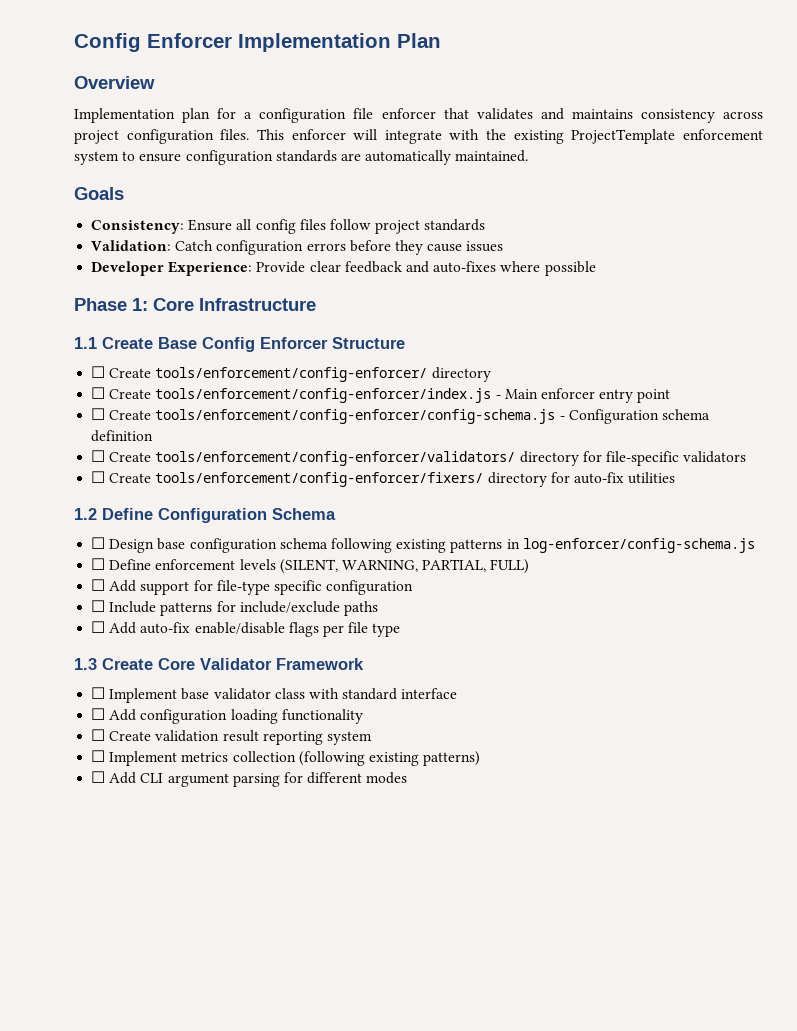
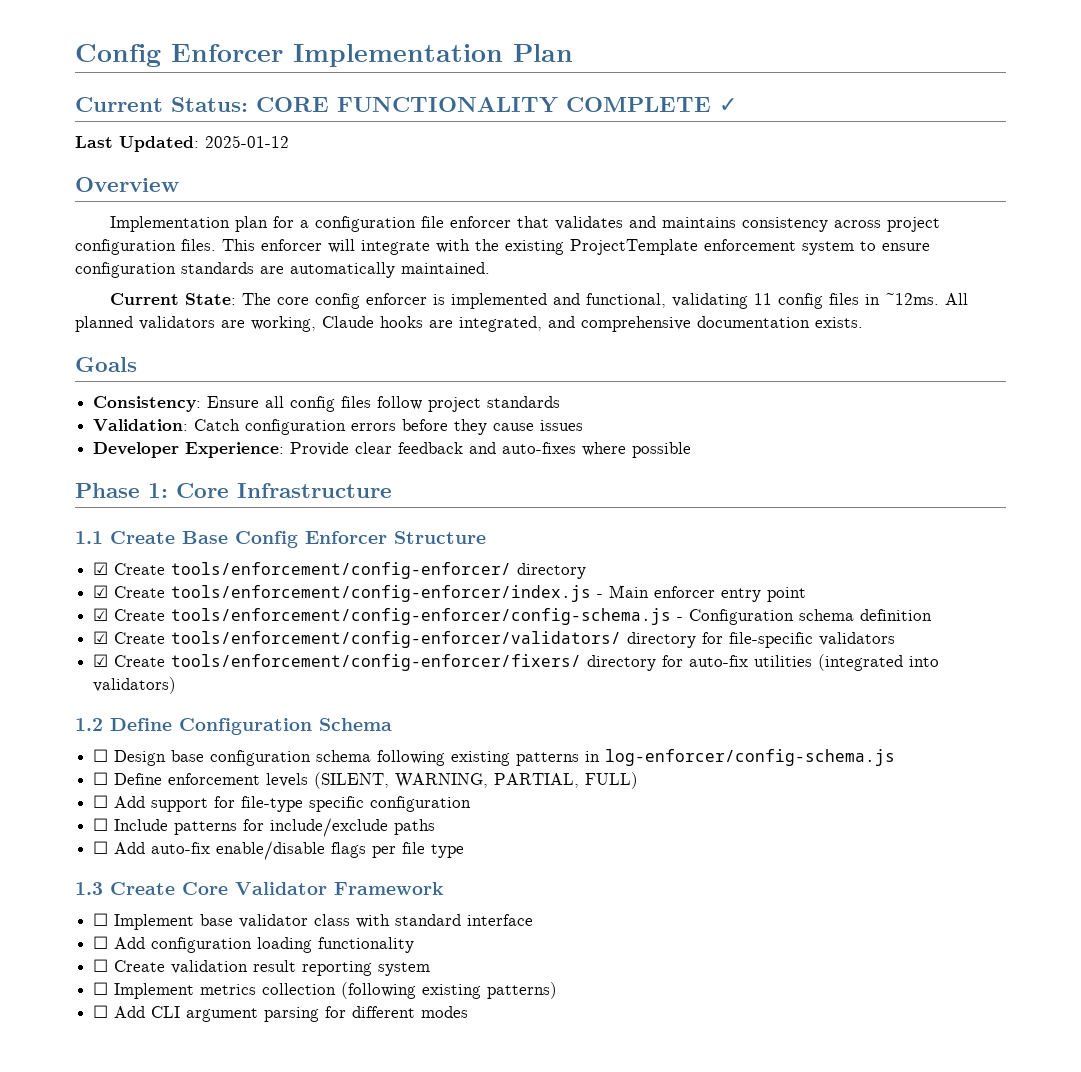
+ Current Status: CORE FUNCTIONALITY COMPLETE ✓
+ Last Updated: 2025-01-12
+ Current State: The core config enforcer is implemented and functional, validating 11 config files in ~12ms. All planned validators are working, Claude hooks are integrated, and comprehensive documentation exists.
- ☐ Create tools/enforcement/config-enforcer/ directory
+ ☑ Create tools/enforcement/config-enforcer/ directory
- ☐ Create tools/enforcement/config-enforcer/index.js - Main enforcer entry point
+ ☑ Create tools/enforcement/config-enforcer/index.js - Main enforcer entry point
- ☐ Create tools/enforcement/config-enforcer/config-schema.js - Configuration schema definition
+ ☑ Create tools/enforcement/config-enforcer/config-schema.js - Configuration schema definition
- ☐ Create tools/enforcement/config-enforcer/validators/ directory for file-specific validators
+ ☑ Create tools/enforcement/config-enforcer/validators/ directory for file-specific validators
- ☐ Create tools/enforcement/config-enforcer/fixers/ directory for auto-fix utilities
+ ☑ Create tools/enforcement/config-enforcer/fixers/ directory for auto-fix utilities (integrated into validators)

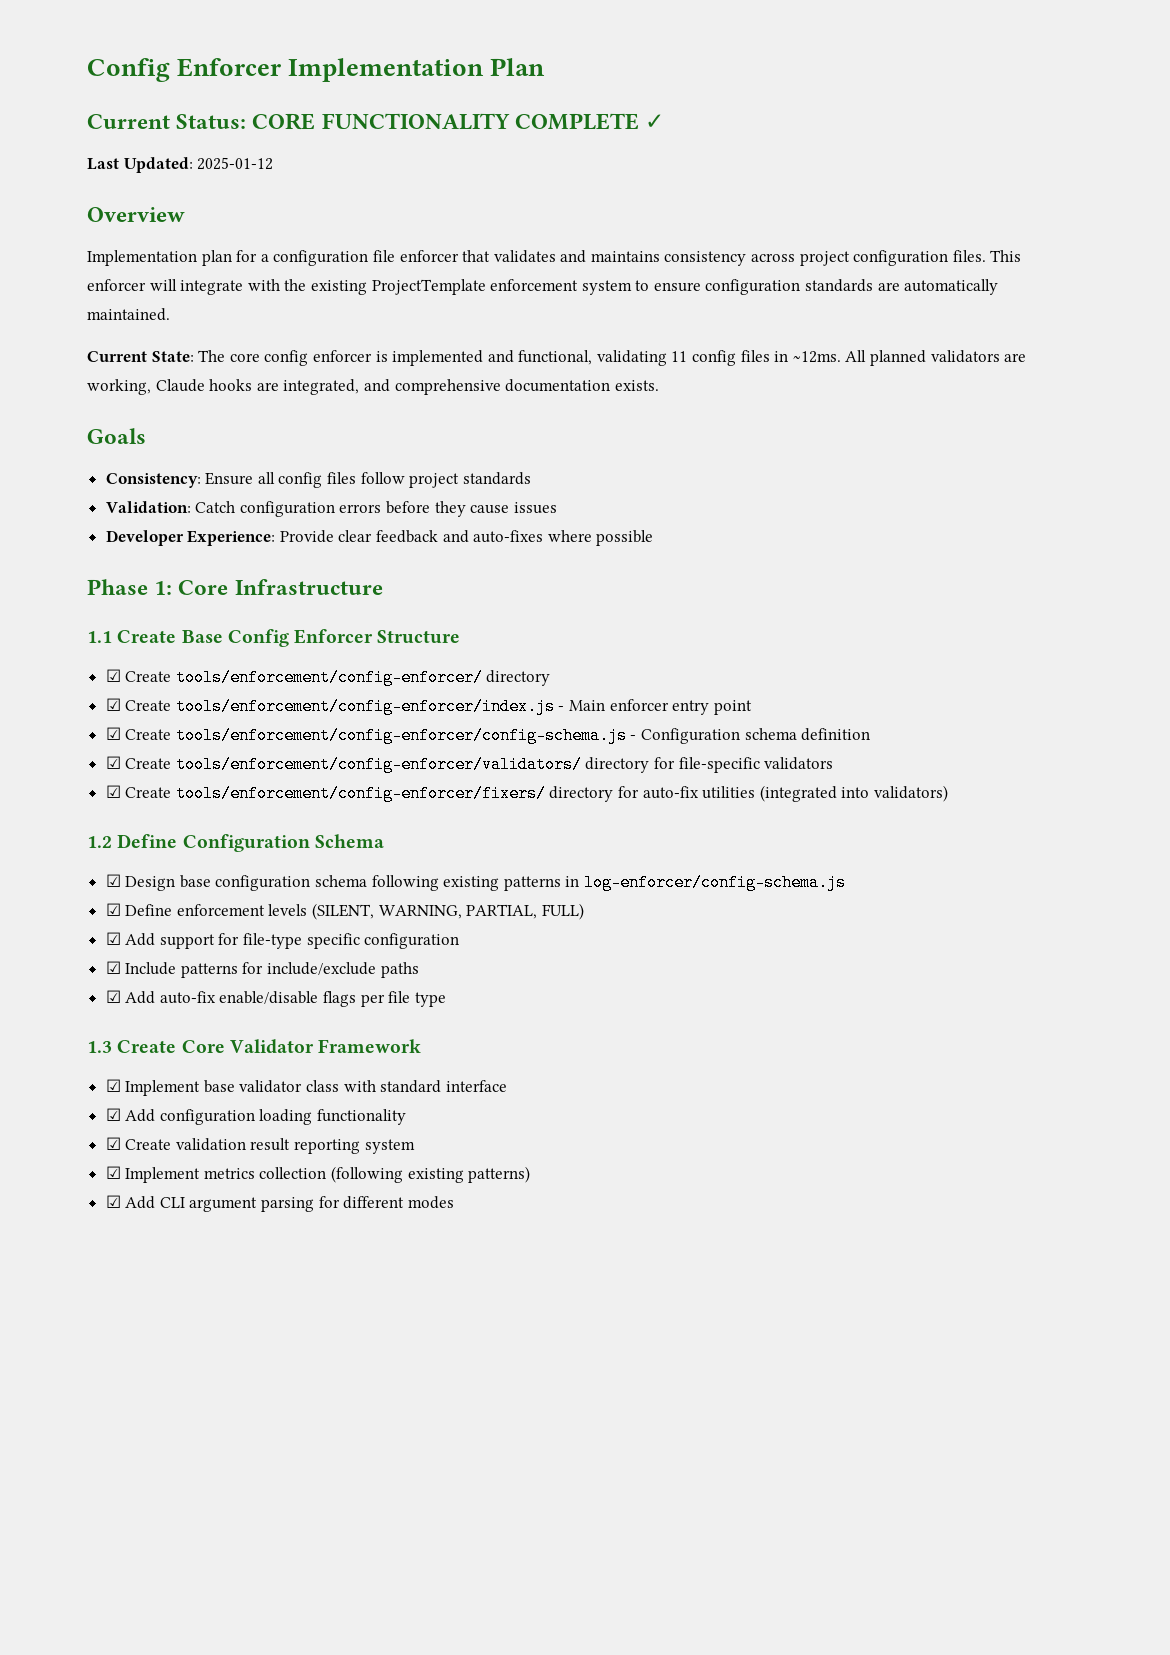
- ☐ Design base configuration schema following existing patterns in log-enforcer/config-schema.js
+ ☑ Design base configuration schema following existing patterns in log-enforcer/config-schema.js
- ☐ Define enforcement levels (SILENT, WARNING, PARTIAL, FULL)
+ ☑ Define enforcement levels (SILENT, WARNING, PARTIAL, FULL)
- ☐ Add support for file-type specific configuration
+ ☑ Add support for file-type specific configuration
- ☐ Include patterns for include/exclude paths
+ ☑ Include patterns for include/exclude paths
- ☐ Add auto-fix enable/disable flags per file type
+ ☑ Add auto-fix enable/disable flags per file type
- ☐ Implement base validator class with standard interface
+ ☑ Implement base validator class with standard interface
- ☐ Add configuration loading functionality
+ ☑ Add configuration loading functionality
- ☐ Create validation result reporting system
+ ☑ Create validation result reporting system
- ☐ Implement metrics collection (following existing patterns)
+ ☑ Implement metrics collection (following existing patterns)
- ☐ Add CLI argument parsing for different modes
+ ☑ Add CLI argument parsing for different modes

